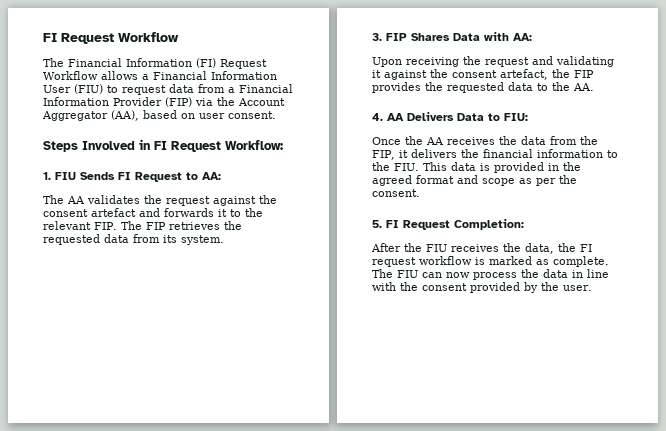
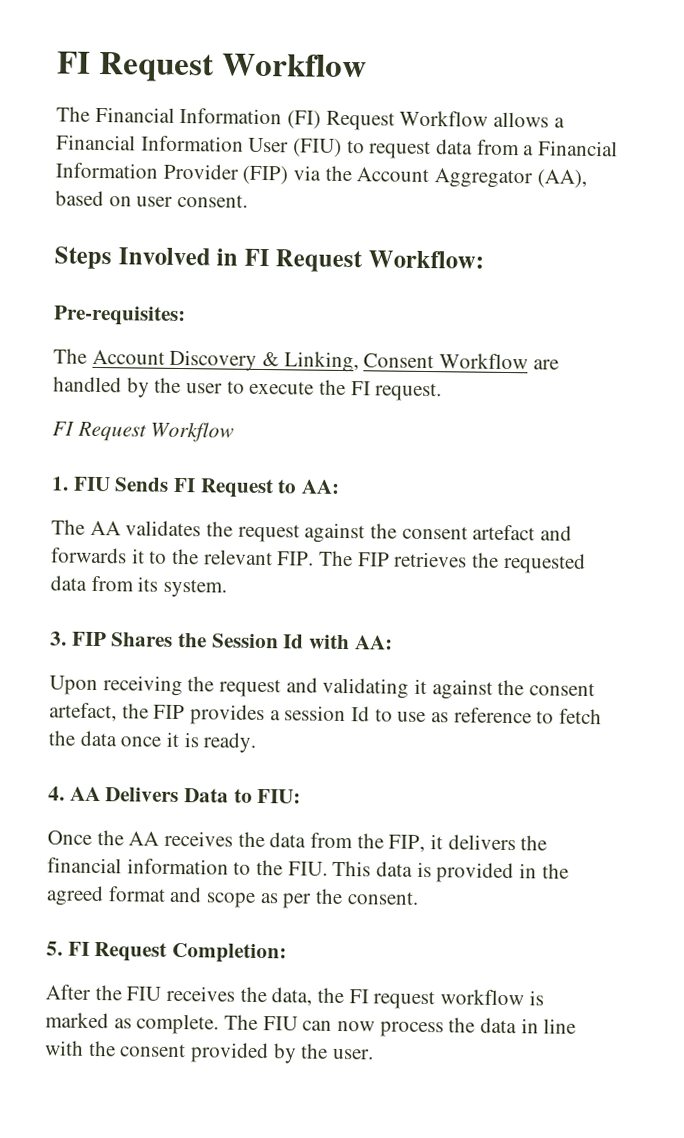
+ Pre-requisites:
+ The Account Discovery & Linking, Consent Workflow are handled by the user to execute the FI request.
+ FI Request Workflow
- 3. FIP Shares Data with AA:
+ 3. FIP Shares the Session Id with AA:
- Upon receiving the request and validating it against the consent artefact, the FIP provides the requested data to the AA.
+ Upon receiving the request and validating it against the consent artefact, the FIP provides a session Id to use as reference to fetch the data once it is ready.

